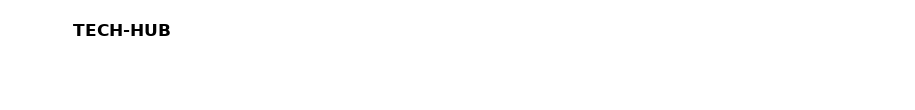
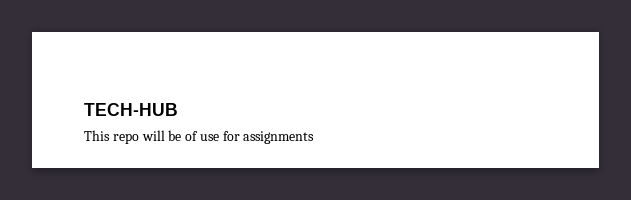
+ This repo will be of use for assignments

